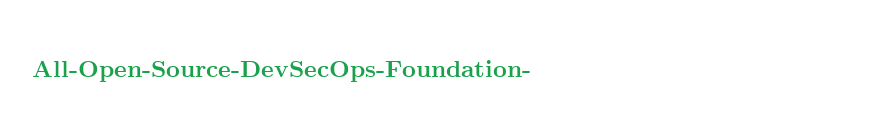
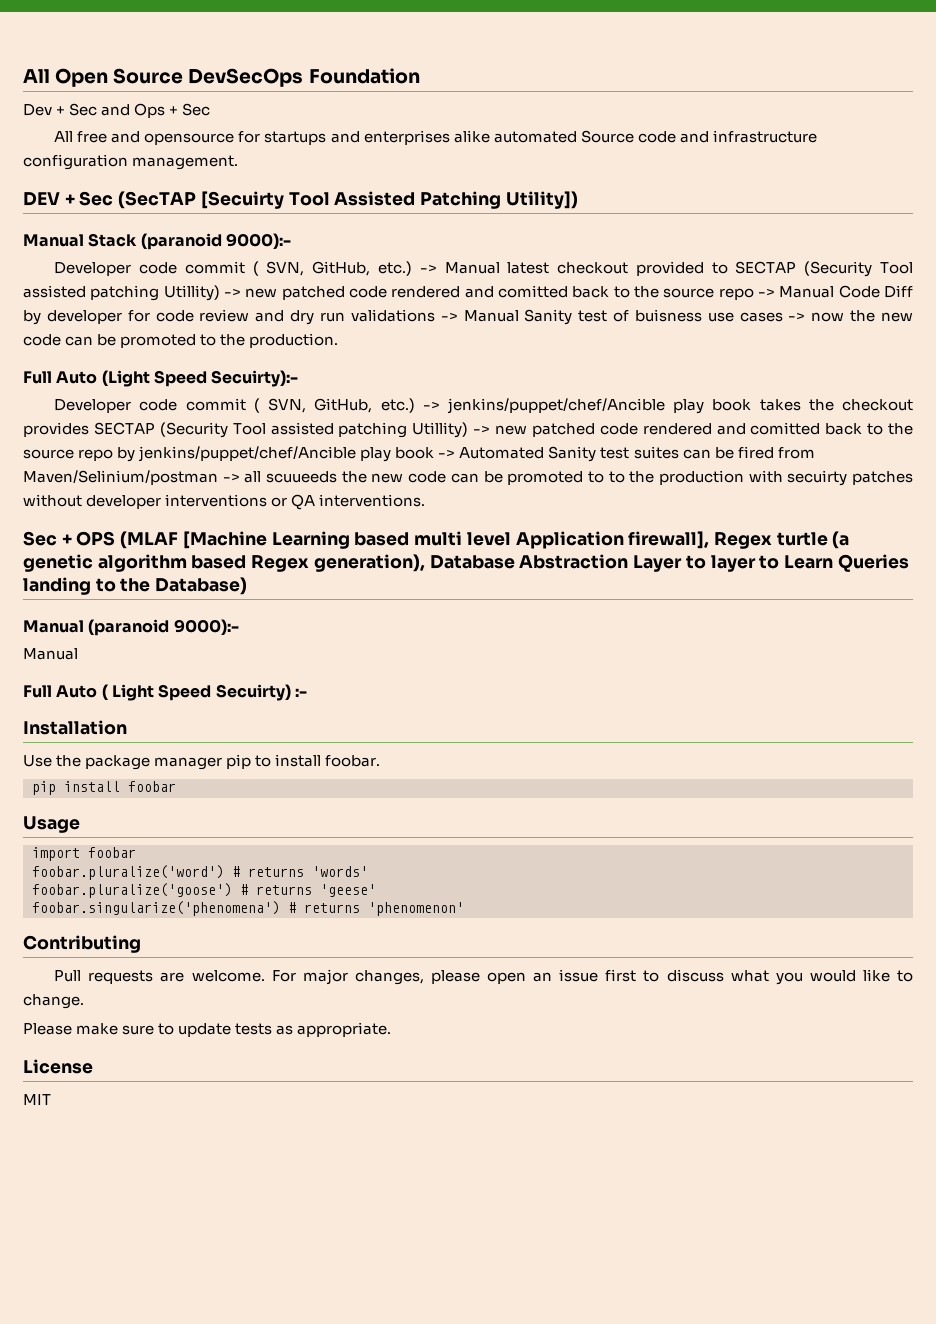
- All-Open-Source-DevSecOps-Foundation-
+ All Open Source DevSecOps Foundation
+ Dev + Sec and Ops + Sec
+ All free and opensource for startups and enterprises alike automated Source code and infrastructure configuration management.
+ DEV + Sec (SecTAP [Secuirty Tool Assisted Patching Utility])
+ Manual Stack (paranoid 9000):-
+ Developer code commit ( SVN, GitHub, etc.) -> Manual latest checkout provided to SECTAP (Security Tool assisted patching Utillity) -> new patched code rendered and comitted back to the source repo -> Manual Code Diff by developer for code review and dry run validations -> Manual Sanity test of buisness use cases -> now the new code can be promoted to the production.
+ Full Auto (Light Speed Secuirty):-
+ Developer code commit ( SVN, GitHub, etc.) -> jenkins/puppet/chef/Ancible play book takes the checkout provides SECTAP (Security Tool assisted patching Utillity) -> new patched code rendered and comitted back to the source repo by jenkins/puppet/chef/Ancible play book -> Automated Sanity test suites can be fired from Maven/Selinium/postman -> all scuueeds the new code can be promoted to to the production with secuirty patches without developer interventions or QA interventions.
+ Sec + OPS (MLAF [Machine Learning based multi level Application firewall], Regex turtle (a genetic algorithm based Regex generation), Database Abstraction Layer to layer to Learn Queries landing to the Database)
+ Manual (paranoid 9000):-
+ Manual
+ Full Auto ( Light Speed Secuirty) :-
+ Installation
+ Use the package manager pip to install foobar.
+ pip install foobar
+ Usage
+ import foobar
+ foobar.pluralize('word') # returns 'words'
+ foobar.pluralize('goose') # returns 'geese'
+ foobar.singularize('phenomena') # returns 'phenomenon'
+ Contributing
+ Pull requests are welcome. For major changes, please open an issue first to discuss what you would like to change.
+ Please make sure to update tests as appropriate.
+ License
+ MIT

